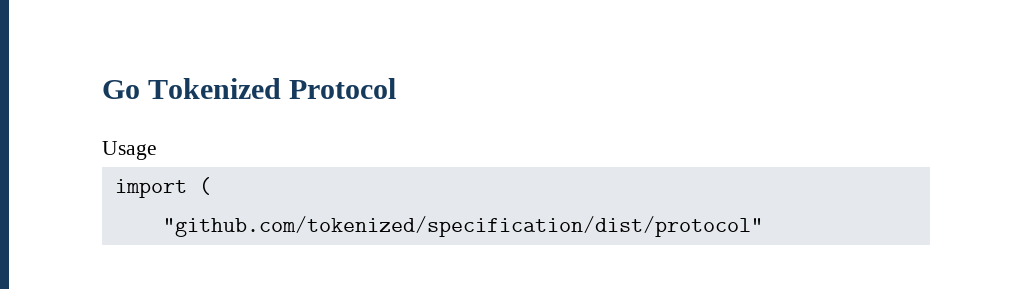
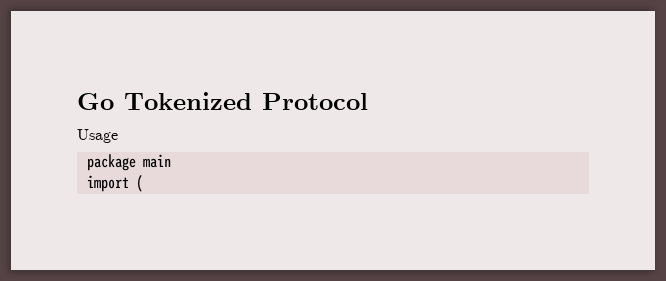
+ package main
- "github.com/tokenized/specification/dist/protocol"

